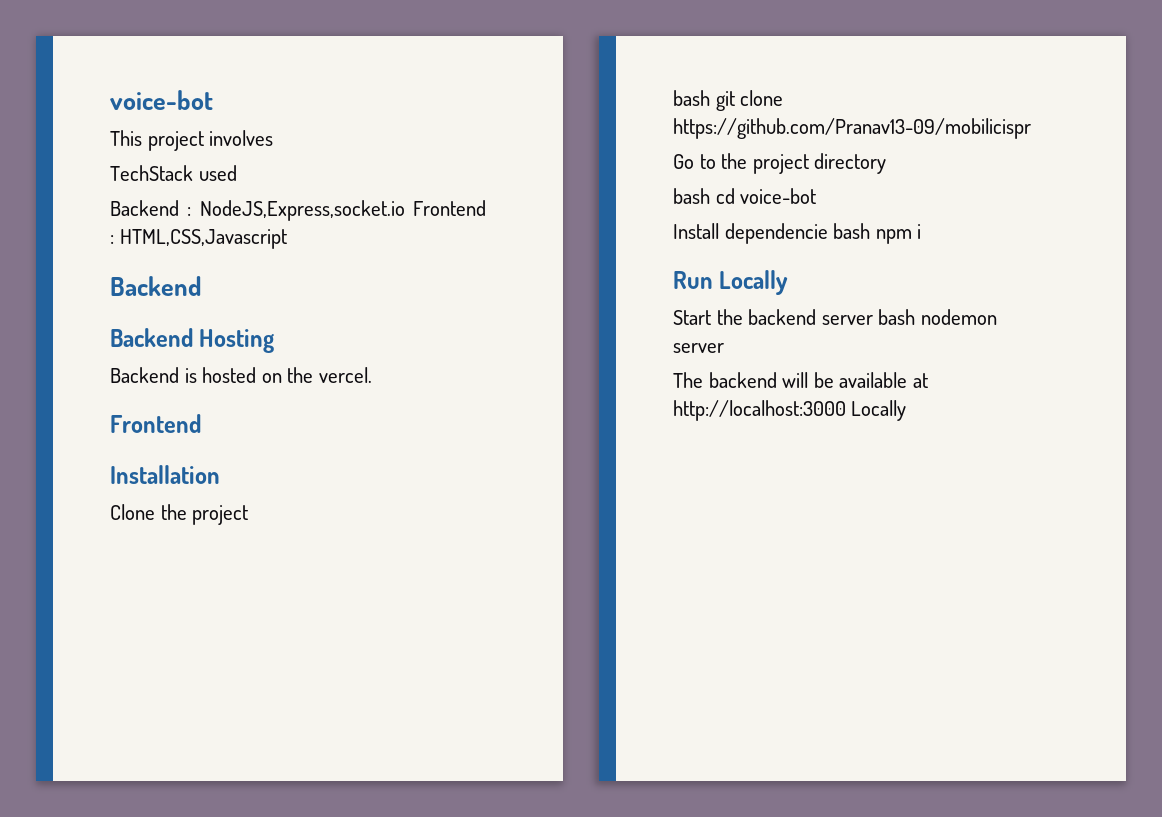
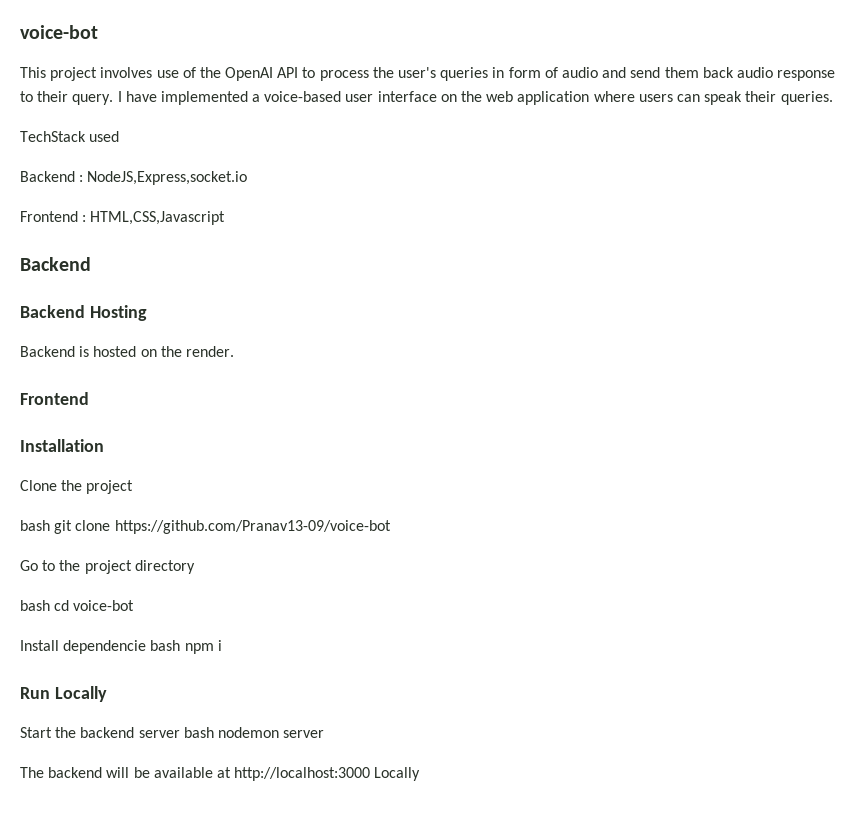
- This project involves
+ This project involves use of the OpenAI API to process the user's queries in form of audio and send them back audio response to their query. I have implemented a voice-based user interface on the web application where users can speak their queries.
- Backend : NodeJS,Express,socket.io Frontend : HTML,CSS,Javascript
+ Backend : NodeJS,Express,socket.io
+ Frontend : HTML,CSS,Javascript
- Backend is hosted on the vercel.
+ Backend is hosted on the render.
- bash git clone https://github.com/Pranav13-09/mobilicispr
+ bash git clone https://github.com/Pranav13-09/voice-bot

